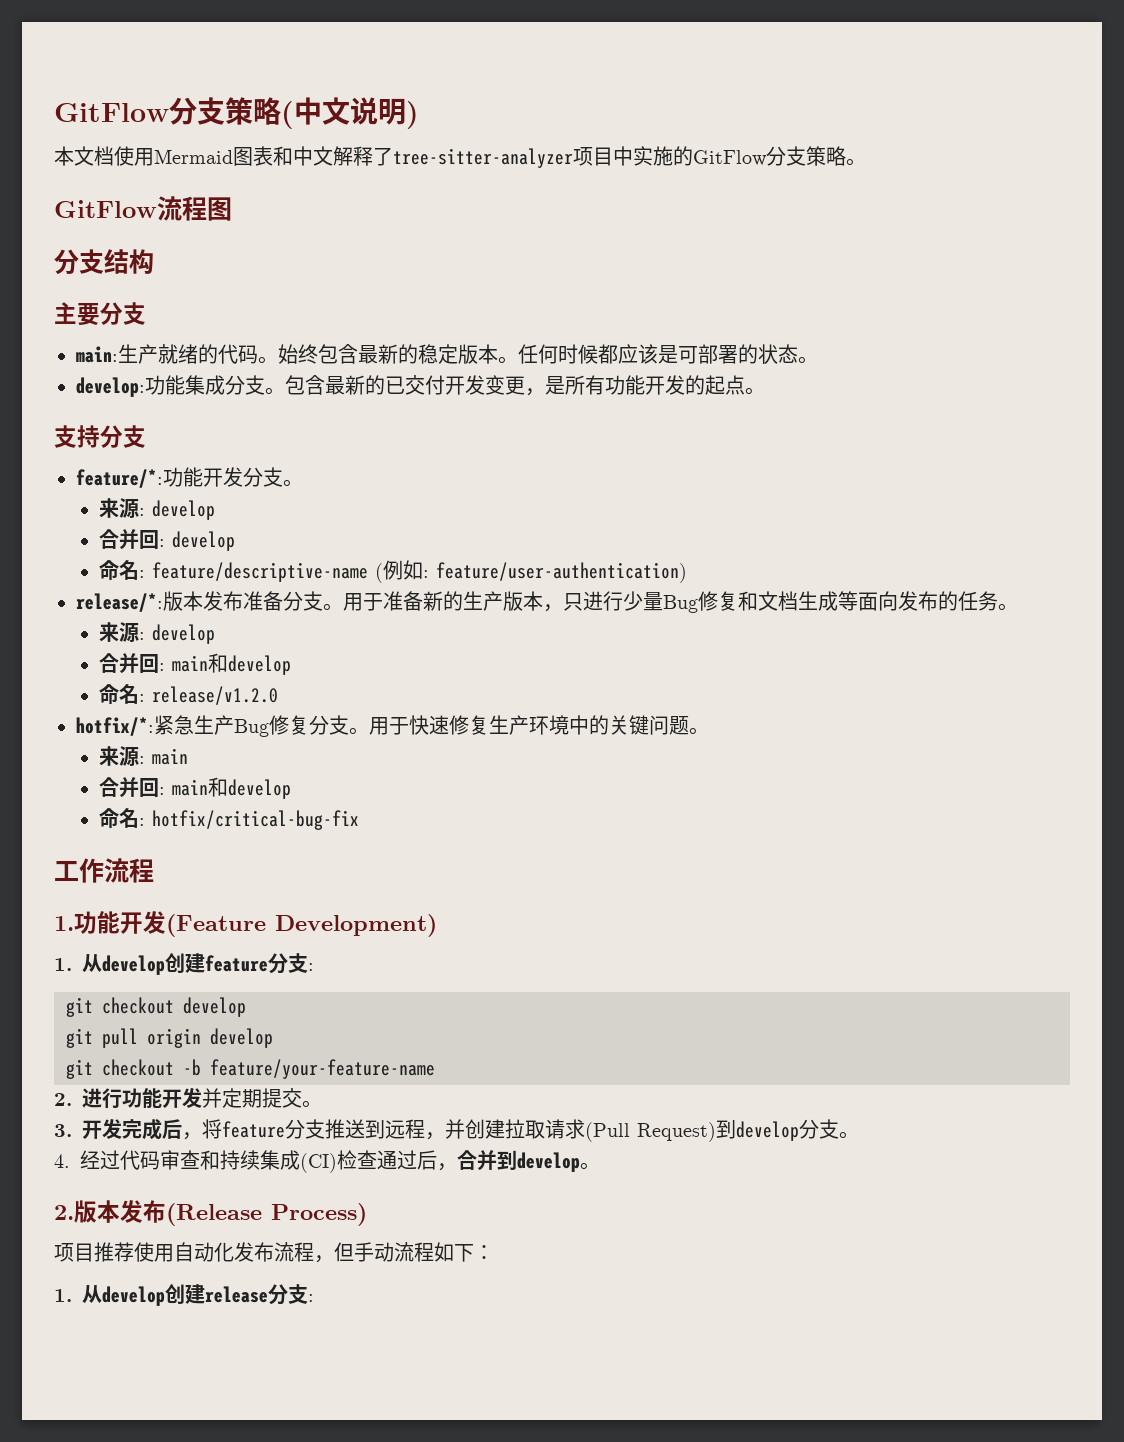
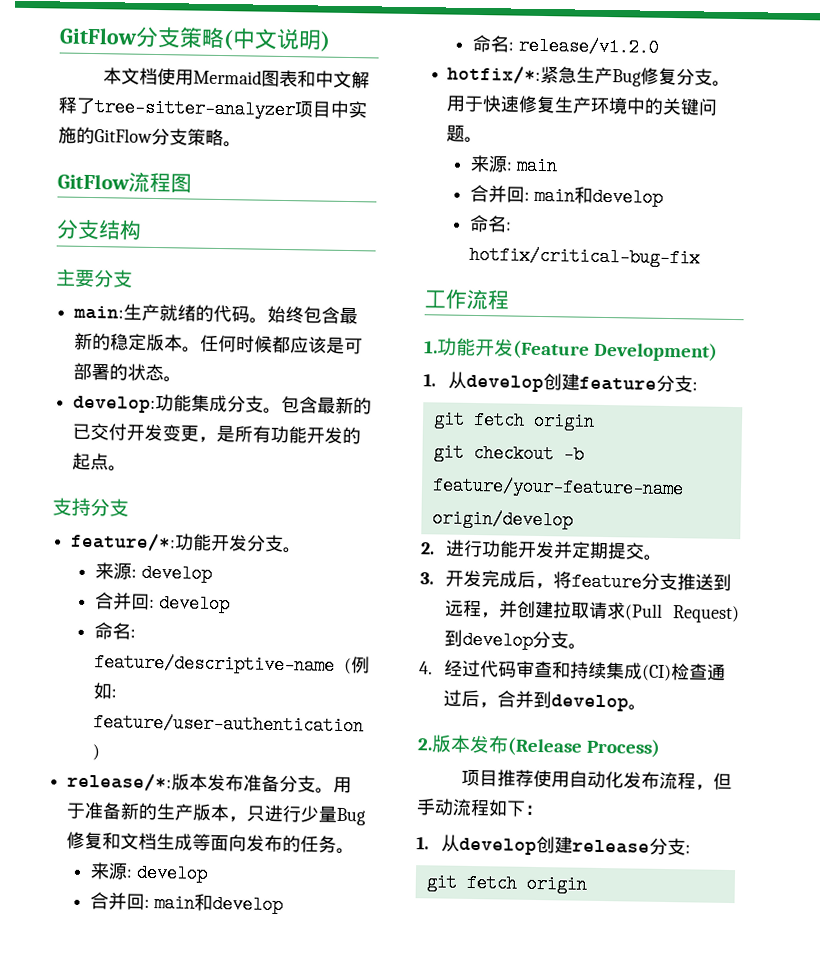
  1.从develop创建feature分支:
- git checkout develop
- git pull origin develop
+ git fetch origin
- git checkout -b feature/your-feature-name
+ git checkout -b feature/your-feature-name origin/develop
  1.从develop创建release分支:
+ git fetch origin

